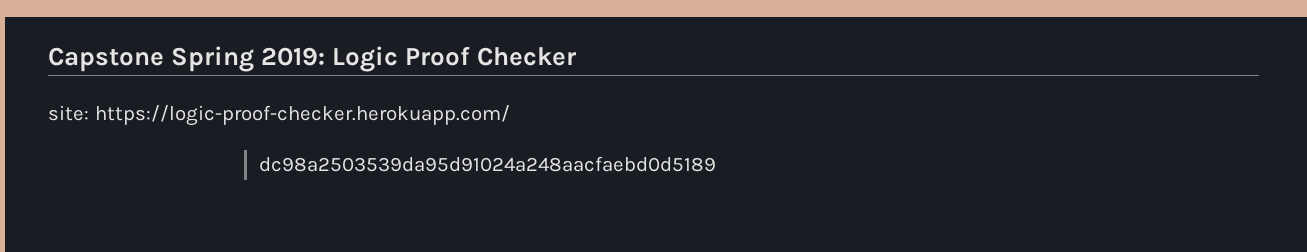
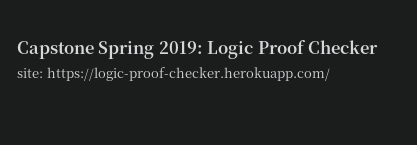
- dc98a2503539da95d91024a248aacfaebd0d5189

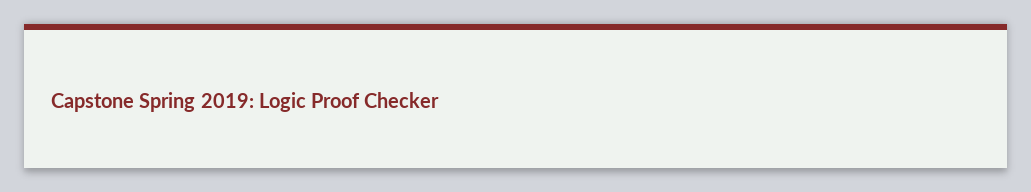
- site: https://logic-proof-checker.herokuapp.com/

